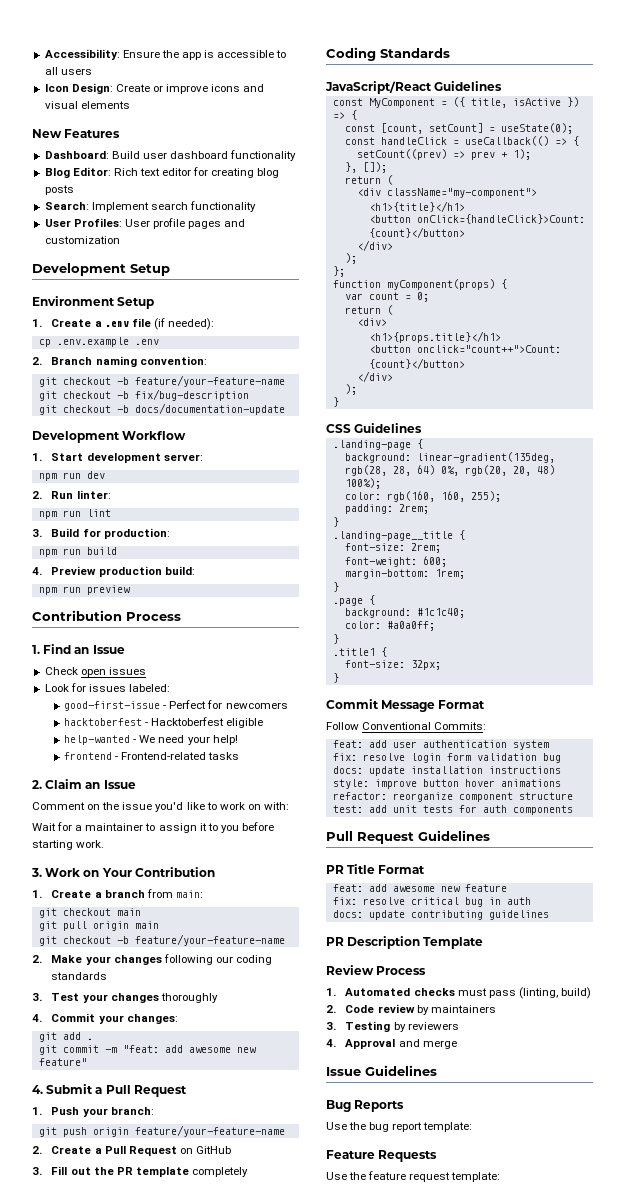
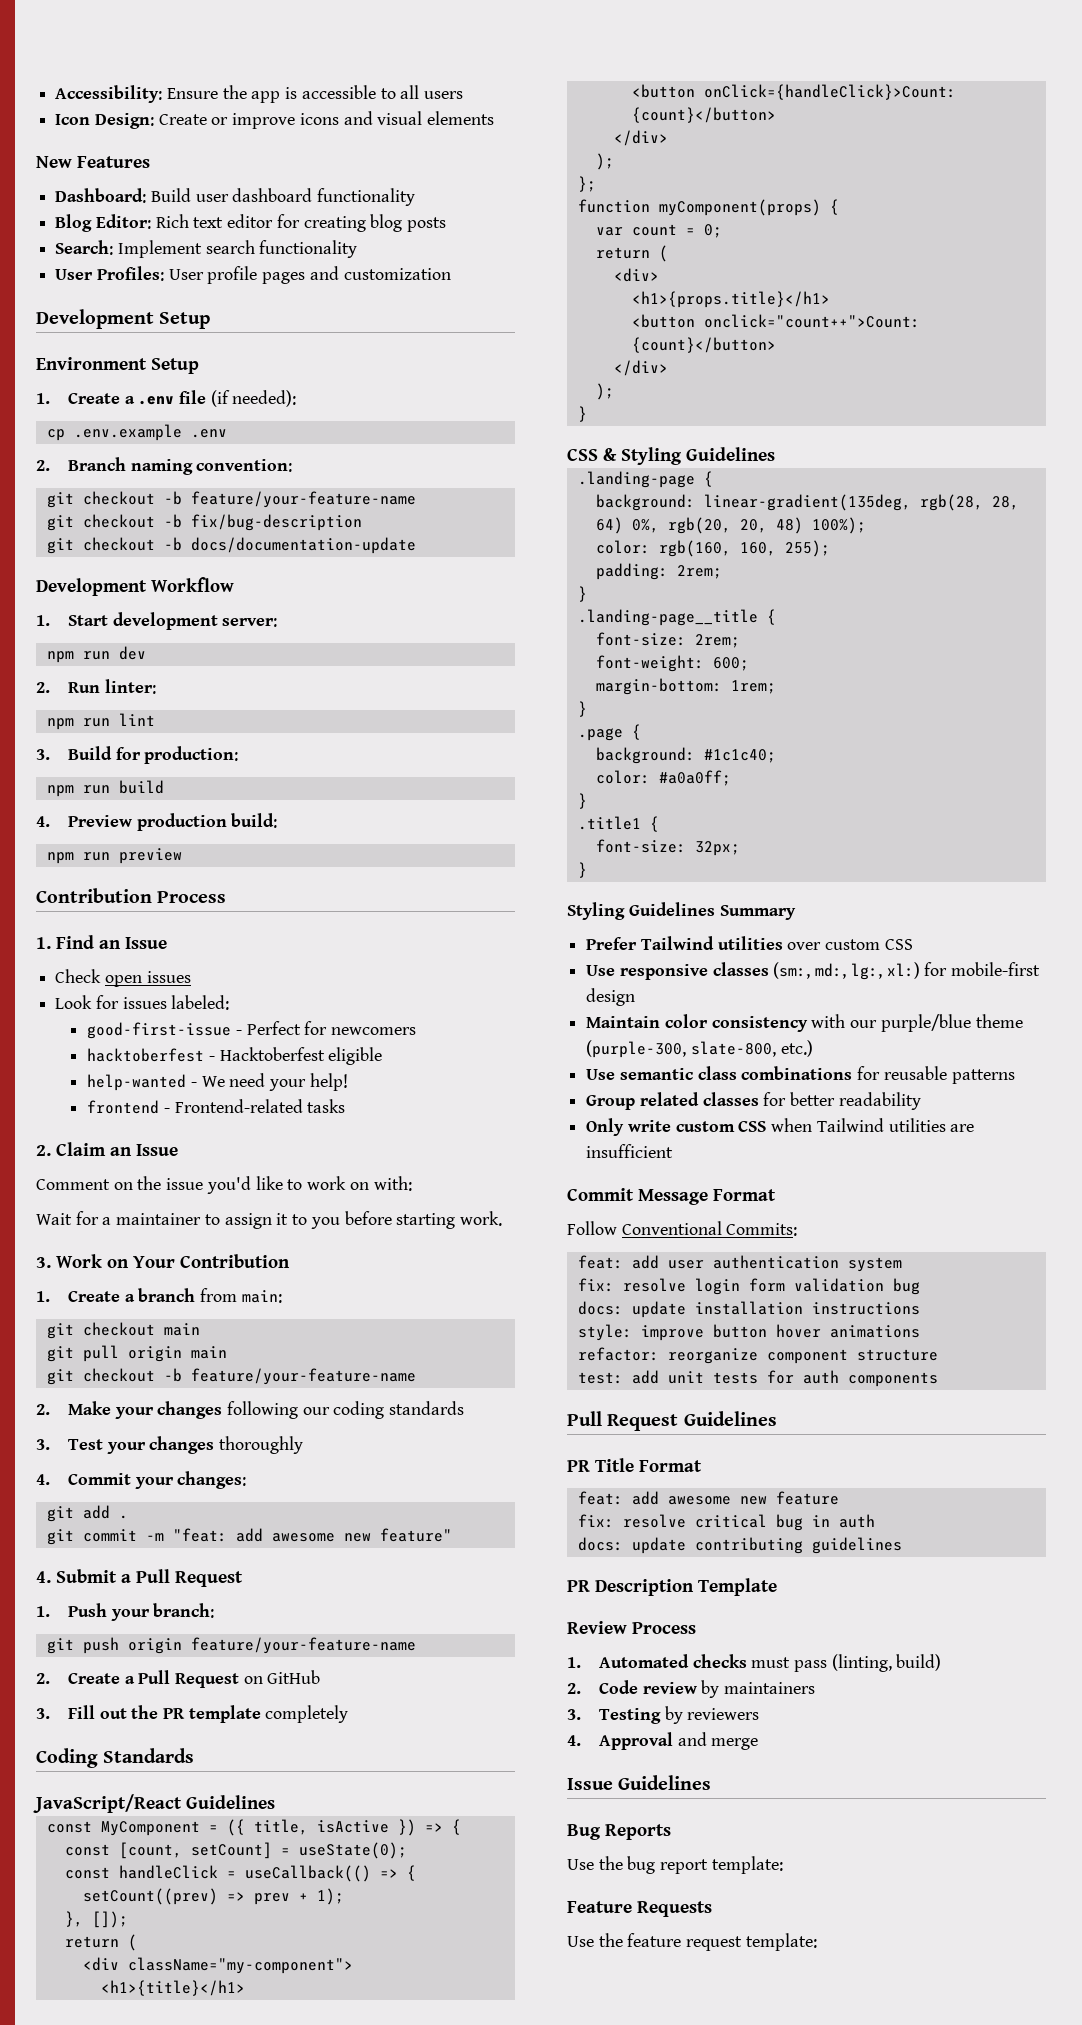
- CSS Guidelines
+ CSS & Styling Guidelines
+ Styling Guidelines Summary
+ Prefer Tailwind utilities over custom CSS
+ Use responsive classes (sm:, md:, lg:, xl:) for mobile-first design
+ Maintain color consistency with our purple/blue theme (purple-300, slate-800, etc.)
+ Use semantic class combinations for reusable patterns
+ Group related classes for better readability
+ Only write custom CSS when Tailwind utilities are insufficient

